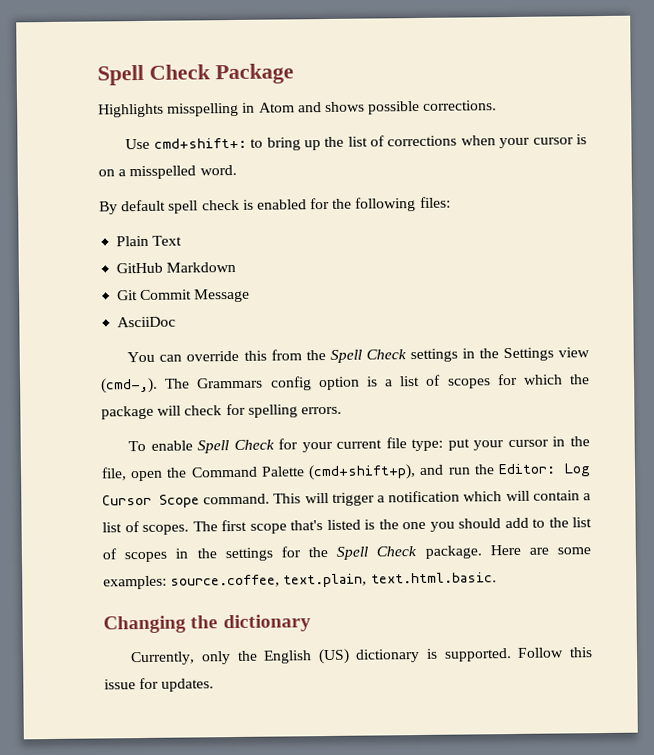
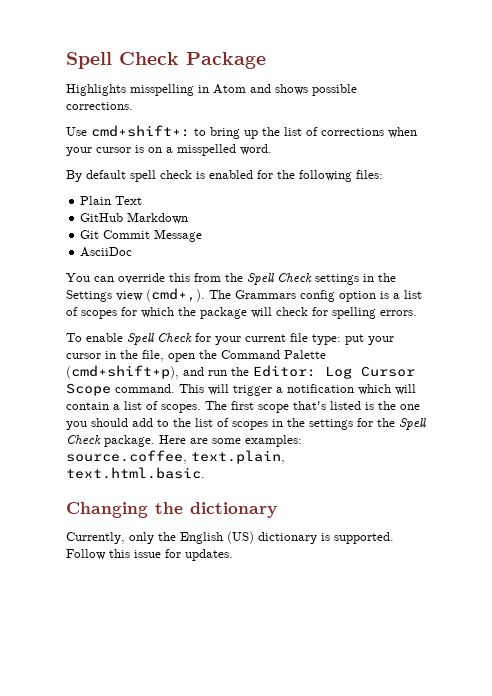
- You can override this from the Spell Check settings in the Settings view (cmd-,).
+ You can override this from the Spell Check settings in the Settings view (cmd+,).

